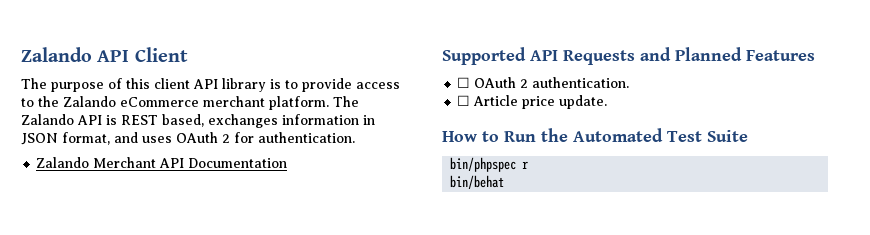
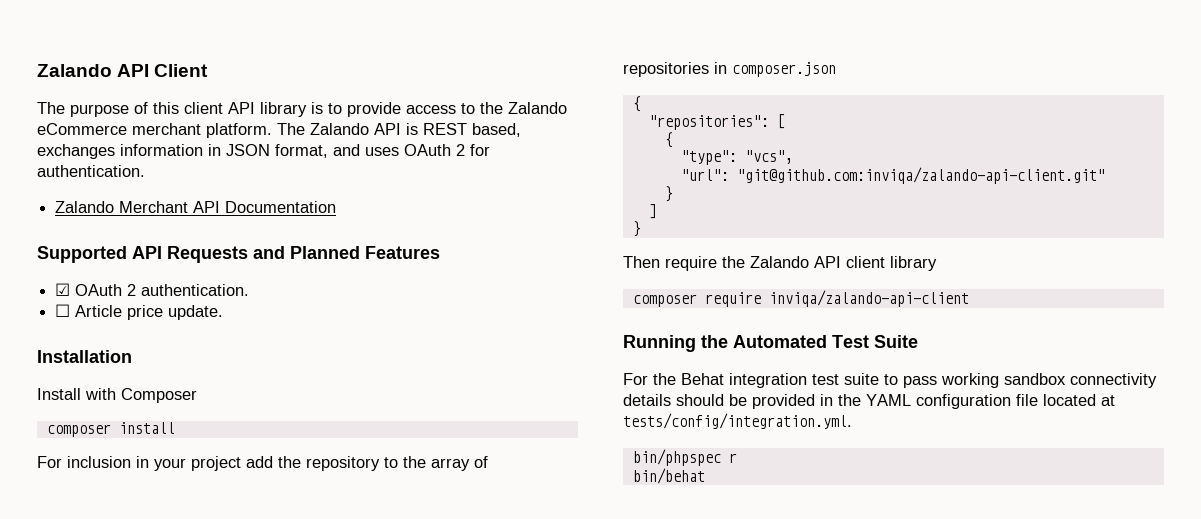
- ☐ OAuth 2 authentication.
+ ☑ OAuth 2 authentication.
- How to Run the Automated Test Suite
+ Installation
+ Install with Composer
+ composer install
+ For inclusion in your project add the repository to the array of repositories in composer.json
+ {
+ "repositories": [
+ {
+ "type": "vcs",
+ "url": "git@github.com:inviqa/zalando-api-client.git"
+ }
+ ]
+ }
+ Then require the Zalando API client library
+ composer require inviqa/zalando-api-client
+ Running the Automated Test Suite
+ For the Behat integration test suite to pass working sandbox connectivity details should be provided in the YAML configuration file located at tests/config/integration.yml.

